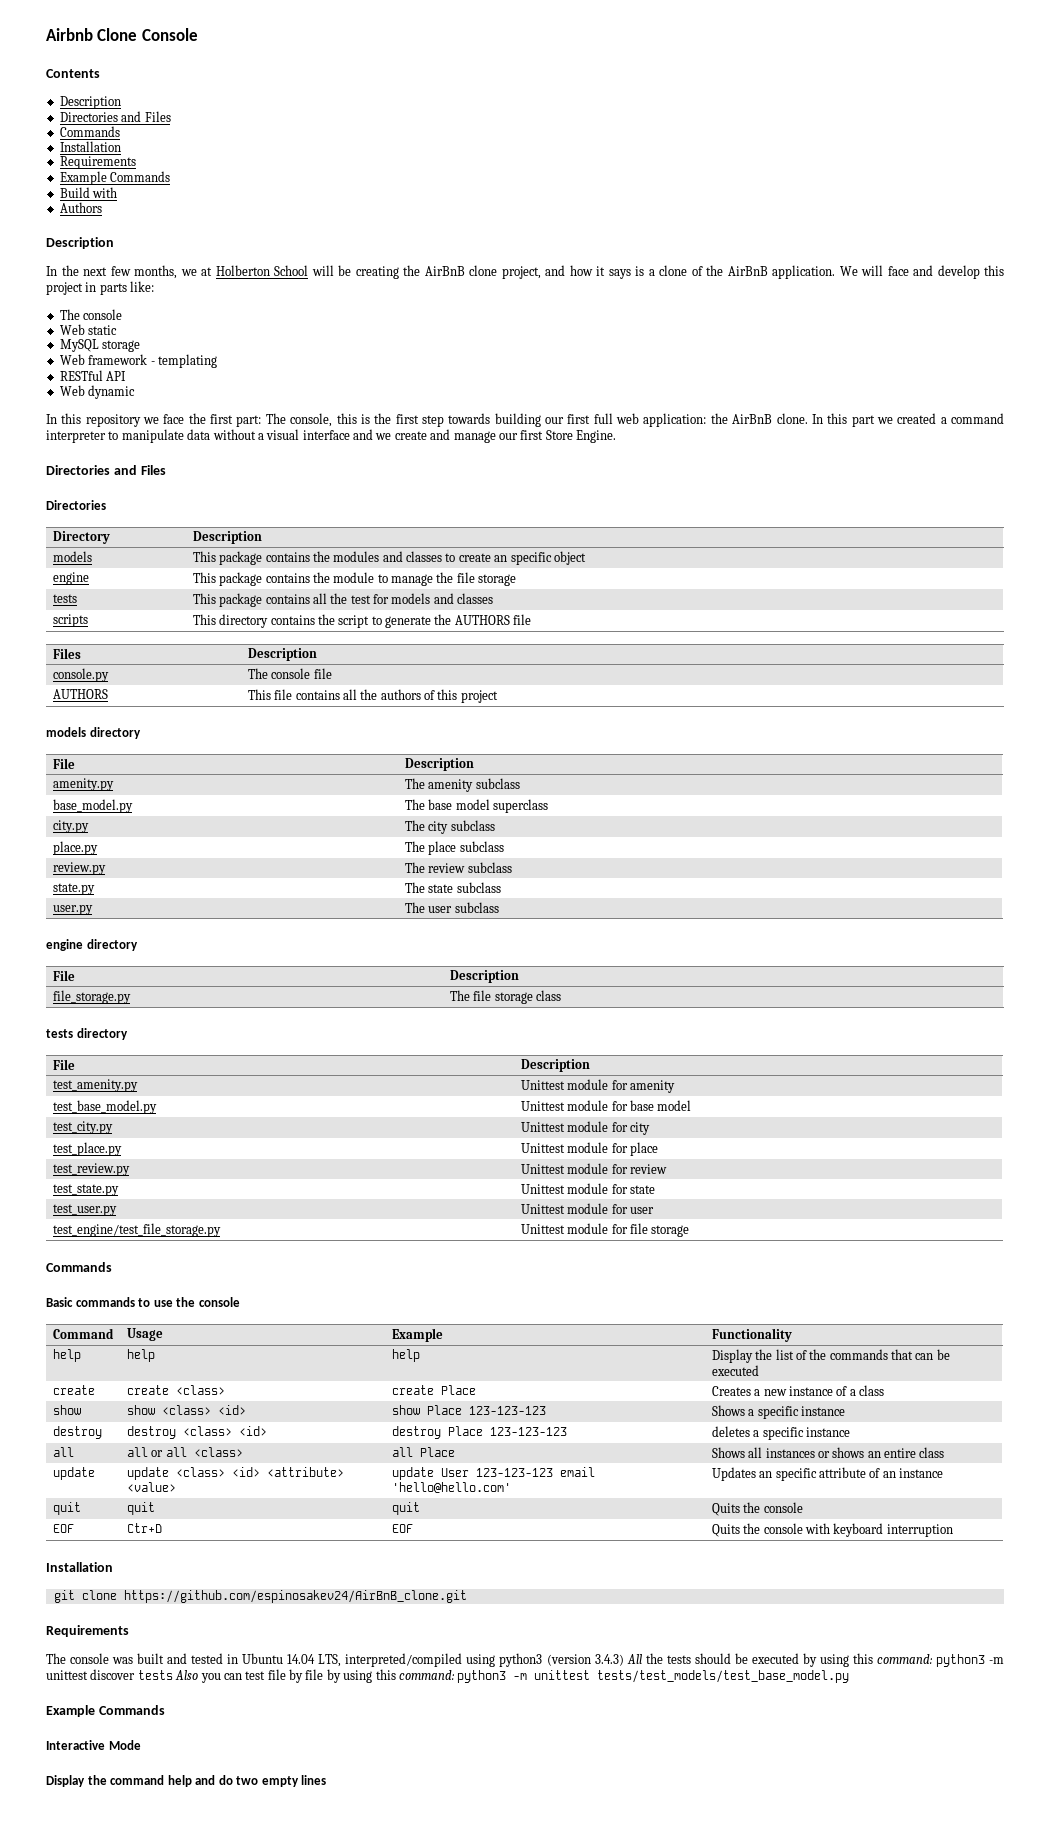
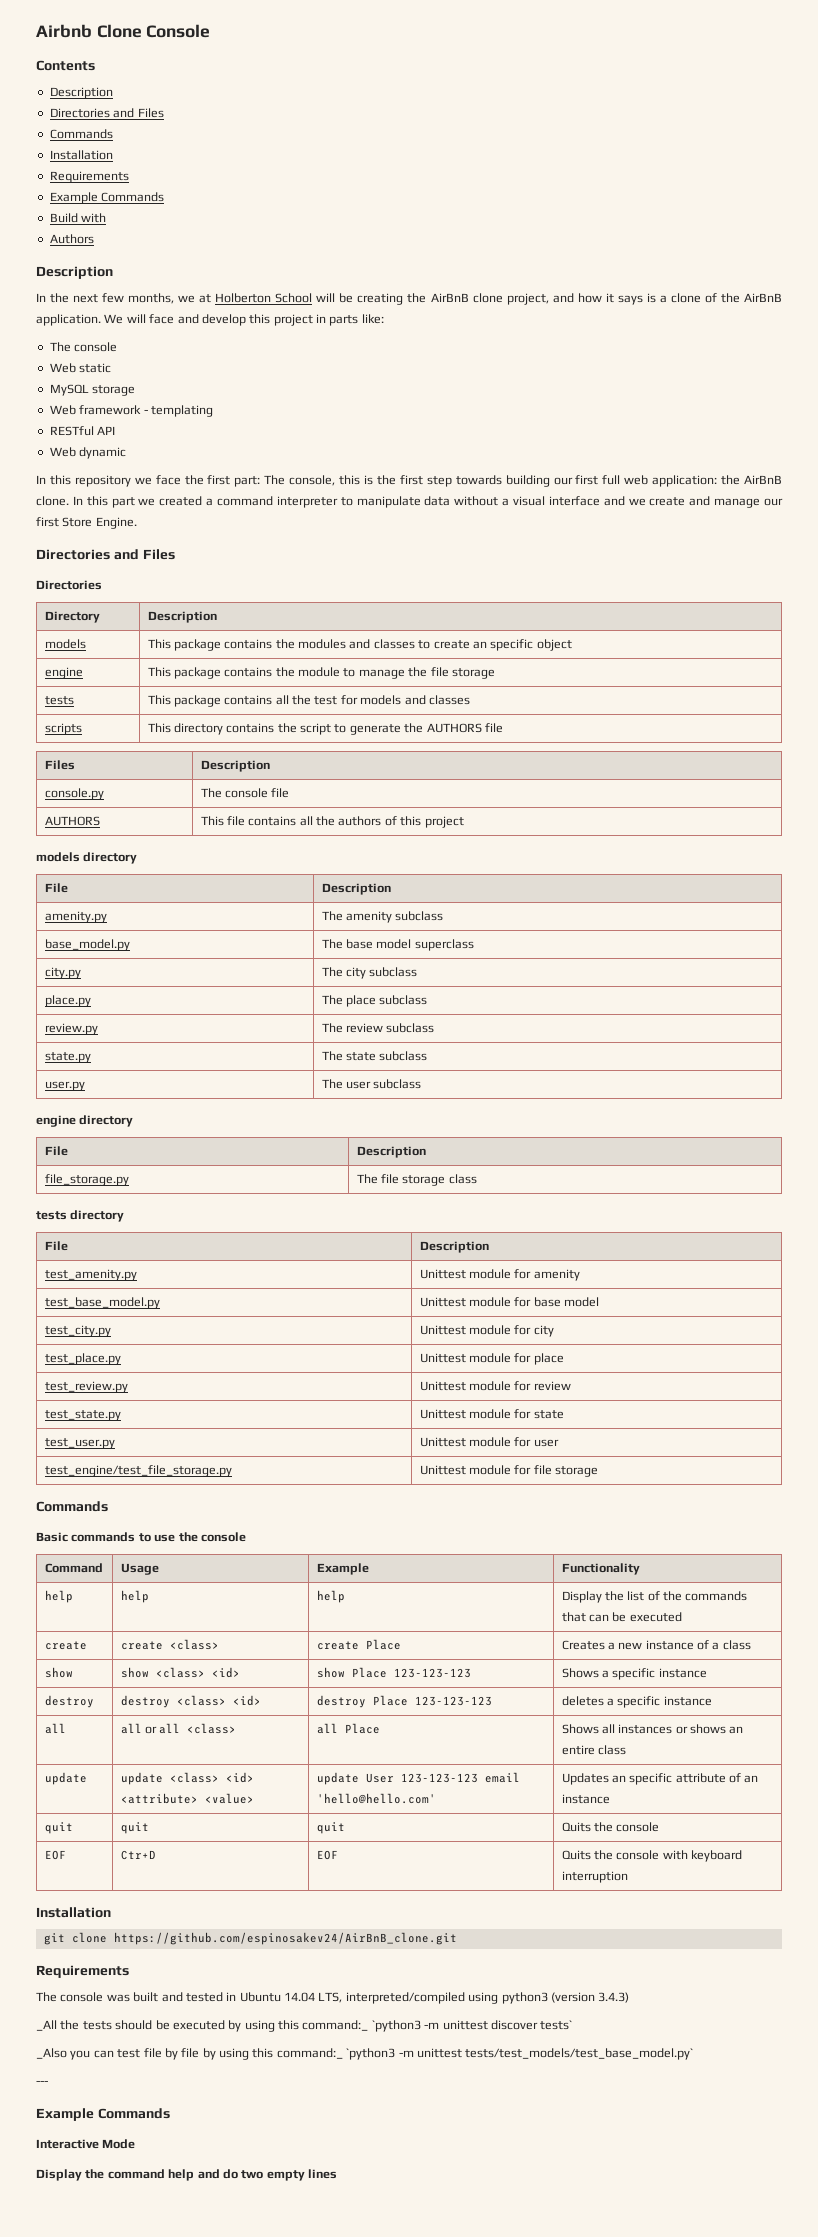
- The console was built and tested in Ubuntu 14.04 LTS, interpreted/compiled using python3 (version 3.4.3) All the tests should be executed by using this command: python3 -m unittest discover tests Also you can test file by file by using this command: python3 -m unittest tests/test_models/test_base_model.py
+ The console was built and tested in Ubuntu 14.04 LTS, interpreted/compiled using python3 (version 3.4.3)
+ _All the tests should be executed by using this command:_ `python3 -m unittest discover tests`
+ _Also you can test file by file by using this command:_ `python3 -m unittest tests/test_models/test_base_model.py`
+ ---

